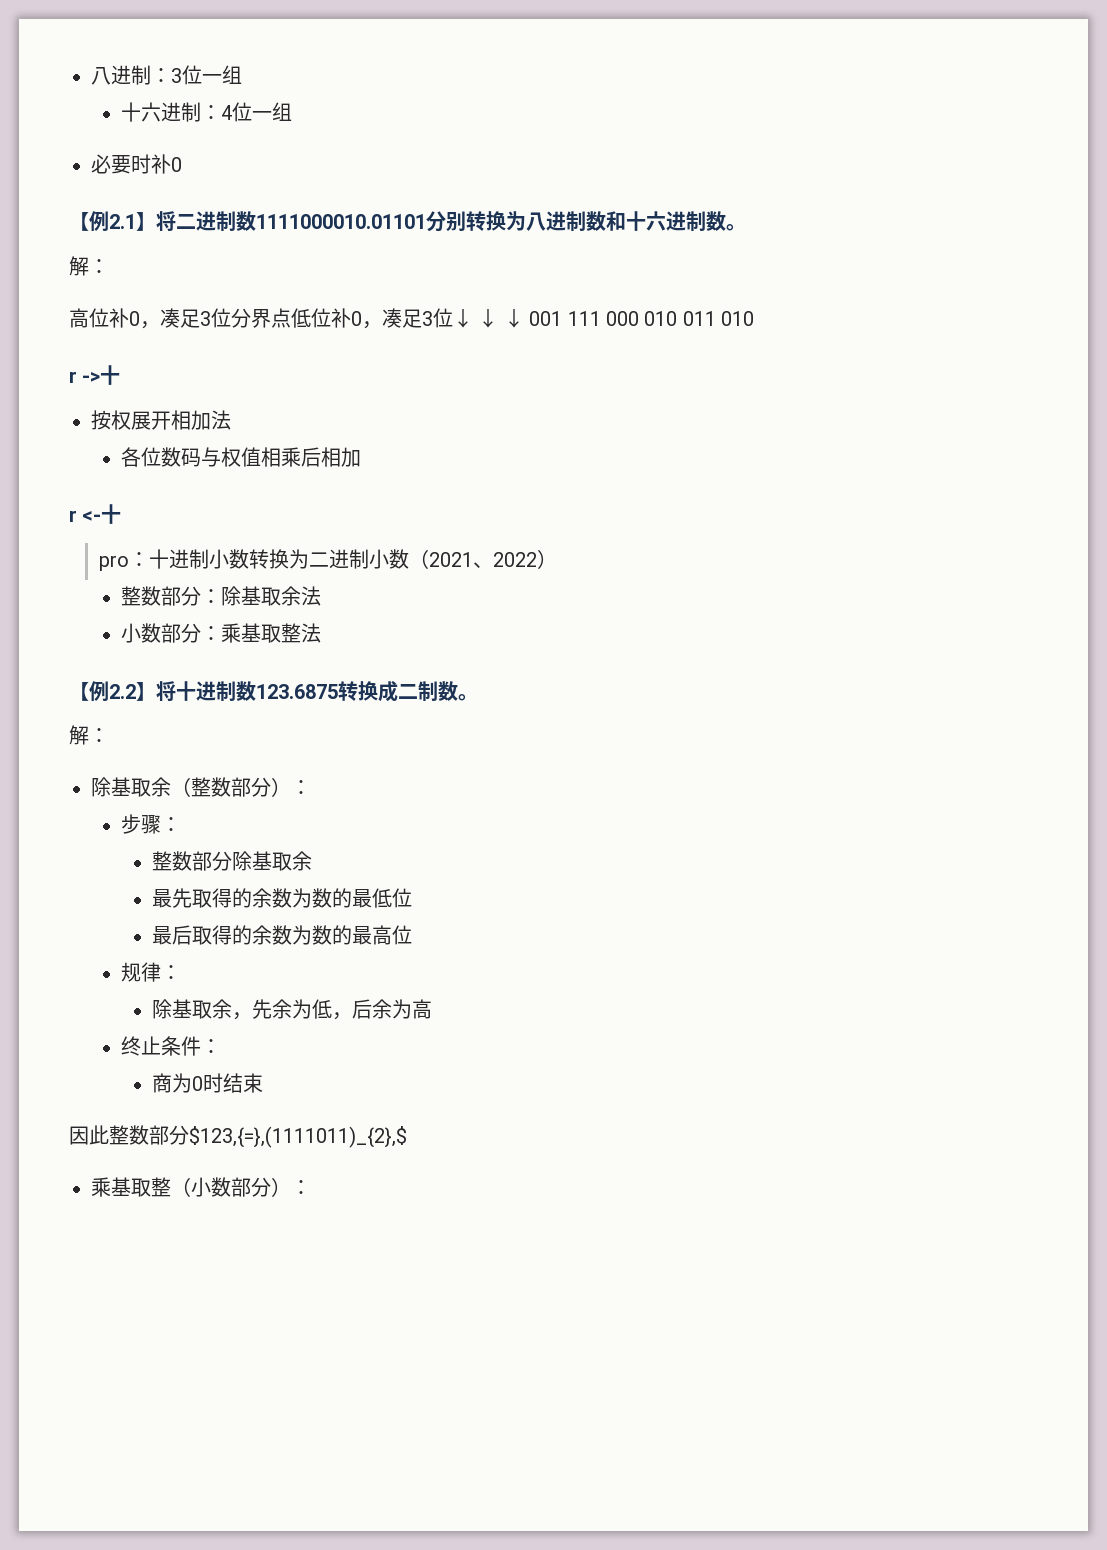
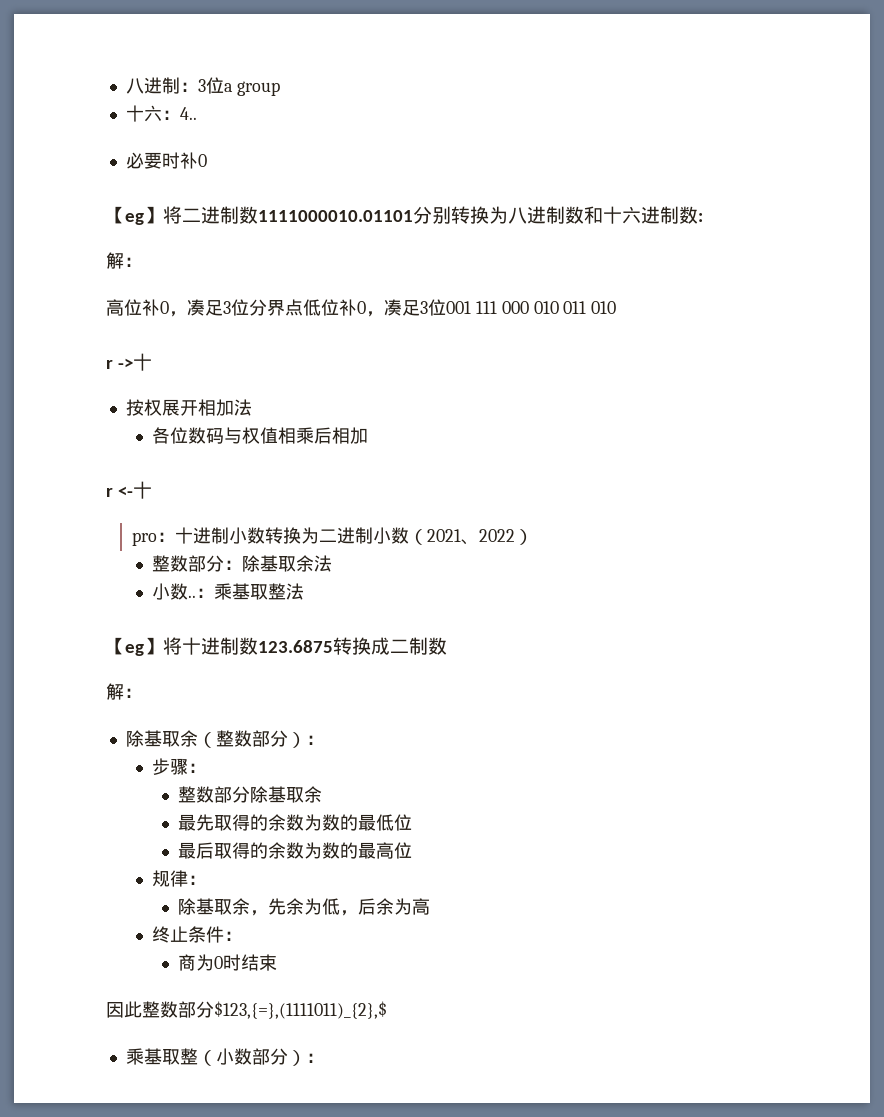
- 八进制：3位一组
- 十六进制：4位一组
+ 八进制：3位a group
+ 十六：4..
- 【例2.1】将二进制数1111000010.01101分别转换为八进制数和十六进制数。
+ 【eg】将二进制数1111000010.01101分别转换为八进制数和十六进制数:
- 高位补0，凑足3位分界点低位补0，凑足3位↓ ↓ ↓ 001 111 000 010 011 010
+ 高位补0，凑足3位分界点低位补0，凑足3位001 111 000 010 011 010
- 小数部分：乘基取整法
+ 小数..：乘基取整法
- 【例2.2】将十进制数123.6875转换成二制数。
+ 【eg】将十进制数123.6875转换成二制数

